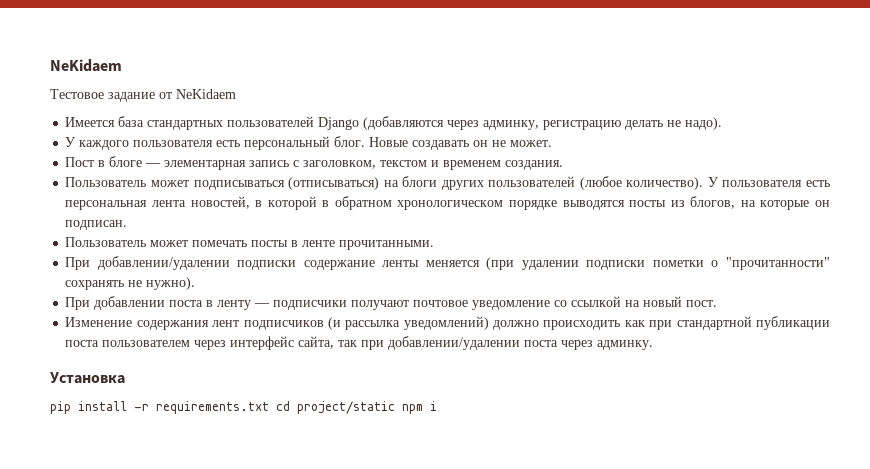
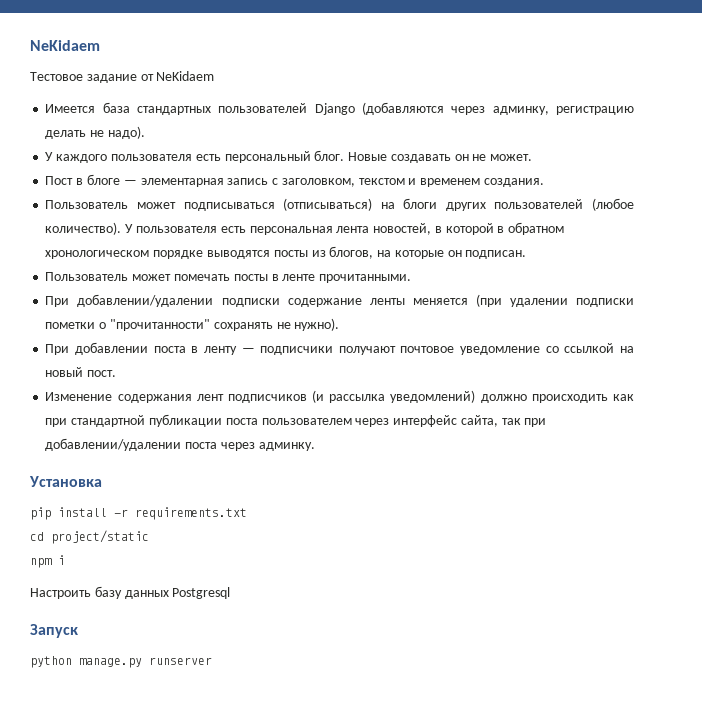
- pip install -r requirements.txt cd project/static npm i
+ pip install -r requirements.txt
+ cd project/static
+ npm i
+ Настроить базу данных Postgresql
+ Запуск
+ python manage.py runserver

